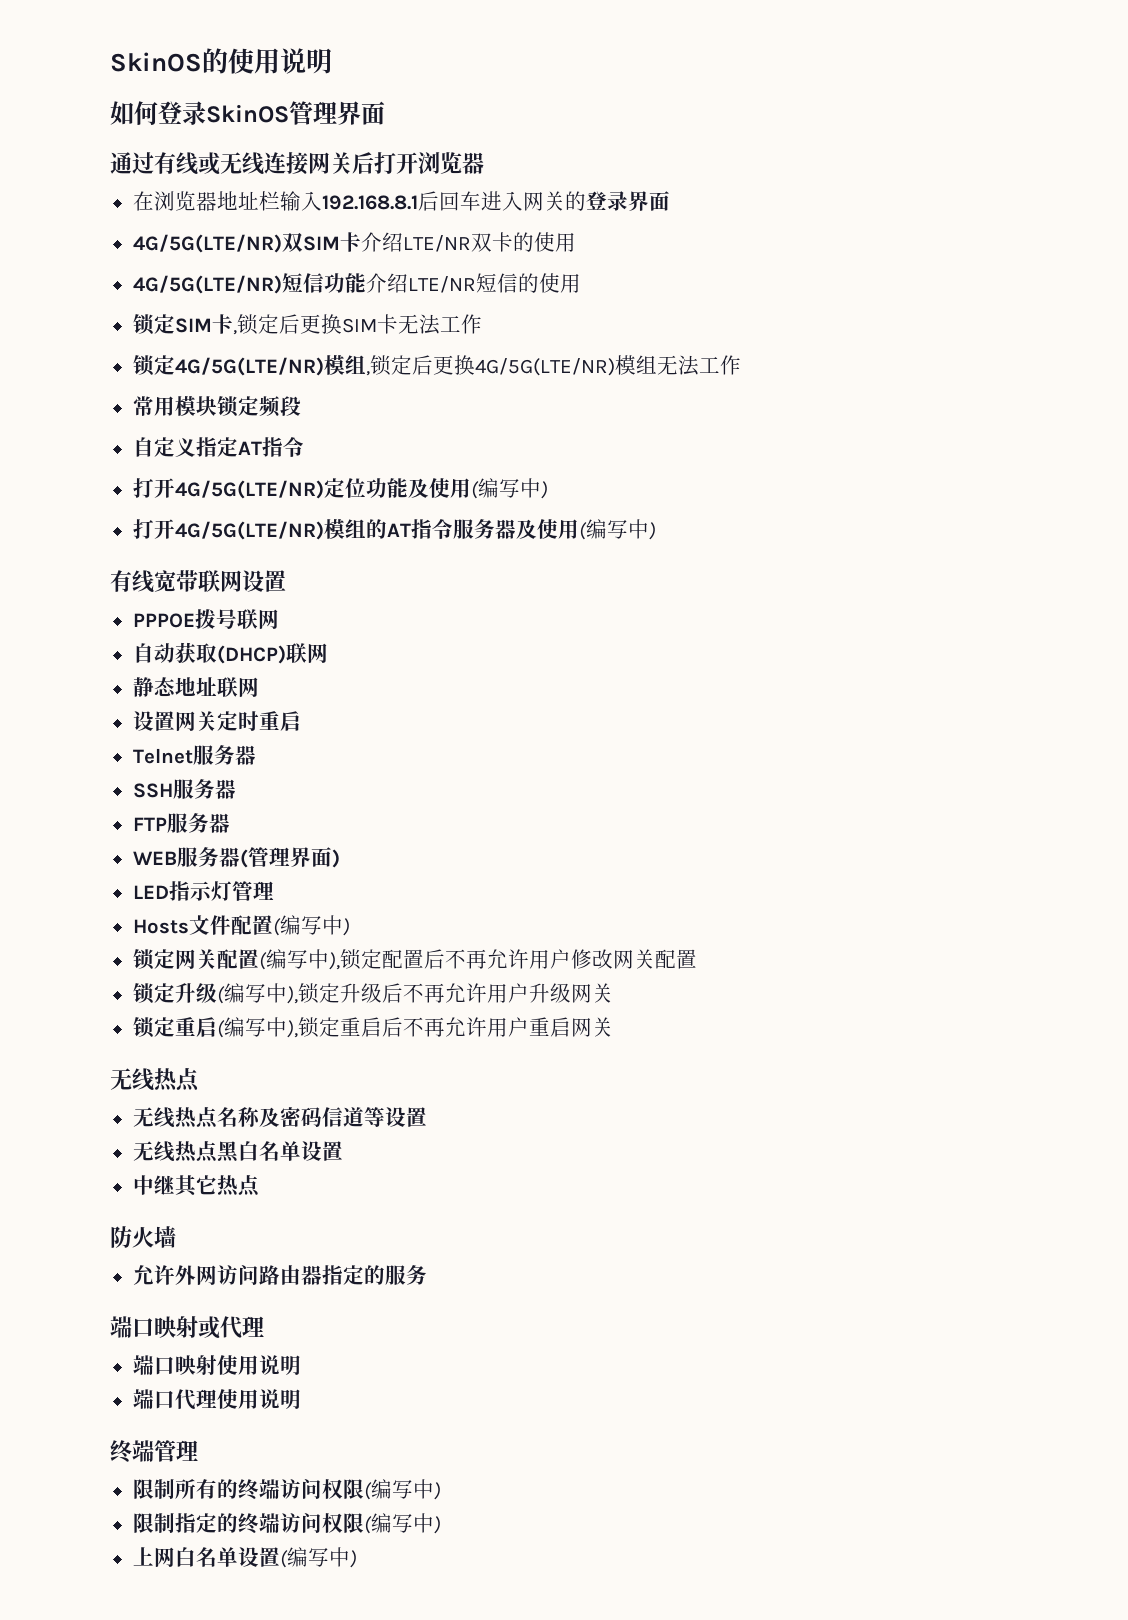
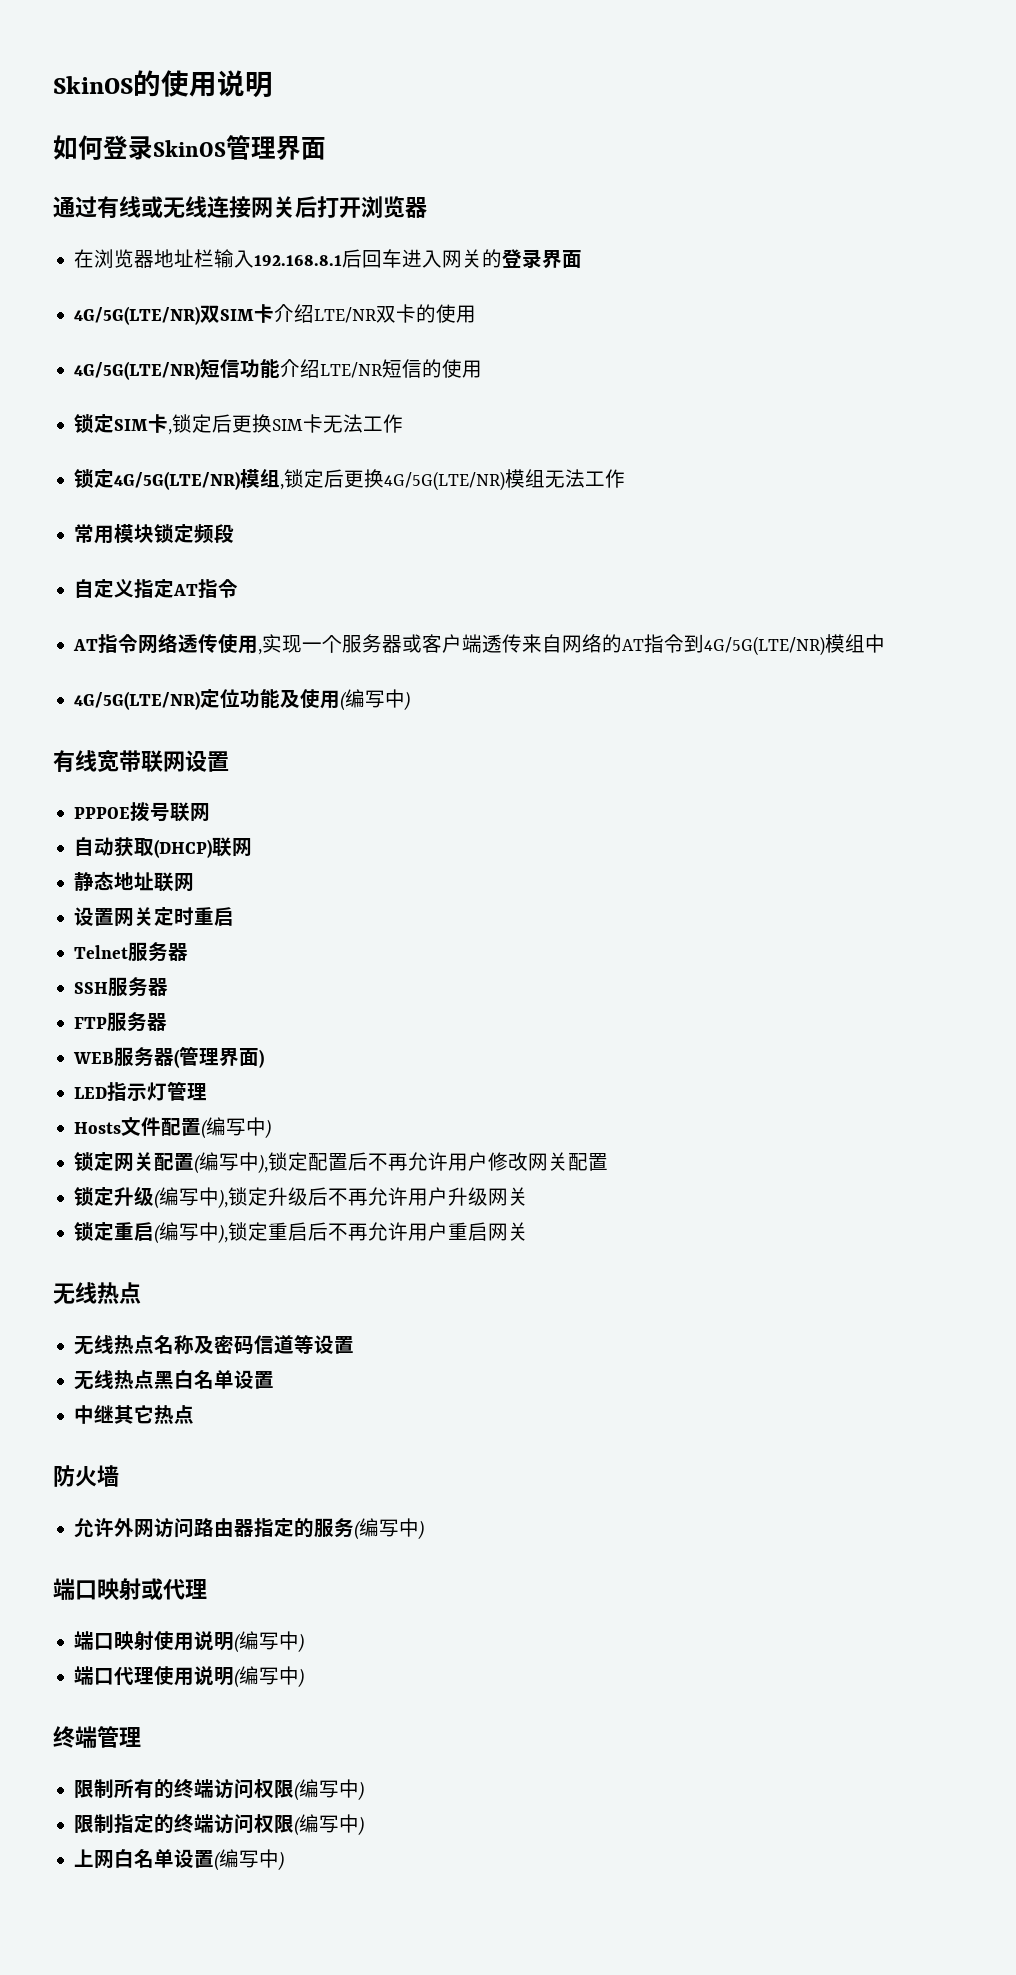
- 打开4G/5G(LTE/NR)定位功能及使用(编写中)
+ AT指令网络透传使用,实现一个服务器或客户端透传来自网络的AT指令到4G/5G(LTE/NR)模组中
+ 4G/5G(LTE/NR)定位功能及使用(编写中)
- 打开4G/5G(LTE/NR)模组的AT指令服务器及使用(编写中)
- 允许外网访问路由器指定的服务
+ 允许外网访问路由器指定的服务(编写中)
- 端口映射使用说明
+ 端口映射使用说明(编写中)
- 端口代理使用说明
+ 端口代理使用说明(编写中)

